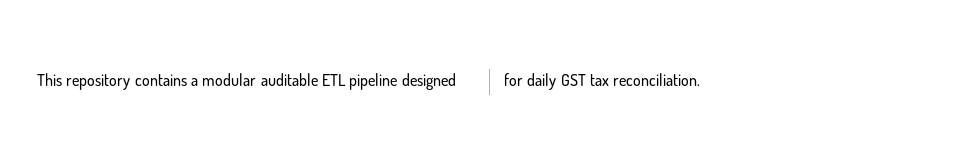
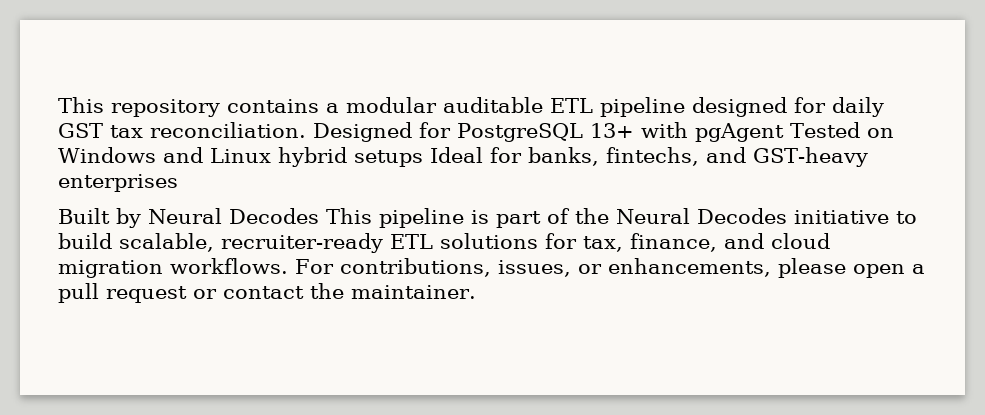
+ Designed for PostgreSQL 13+ with pgAgent Tested on Windows and Linux hybrid setups Ideal for banks, fintechs, and GST-heavy enterprises
+ Built by Neural Decodes This pipeline is part of the Neural Decodes initiative to build scalable, recruiter-ready ETL solutions for tax, finance, and cloud migration workflows. For contributions, issues, or enhancements, please open a pull request or contact the maintainer.

